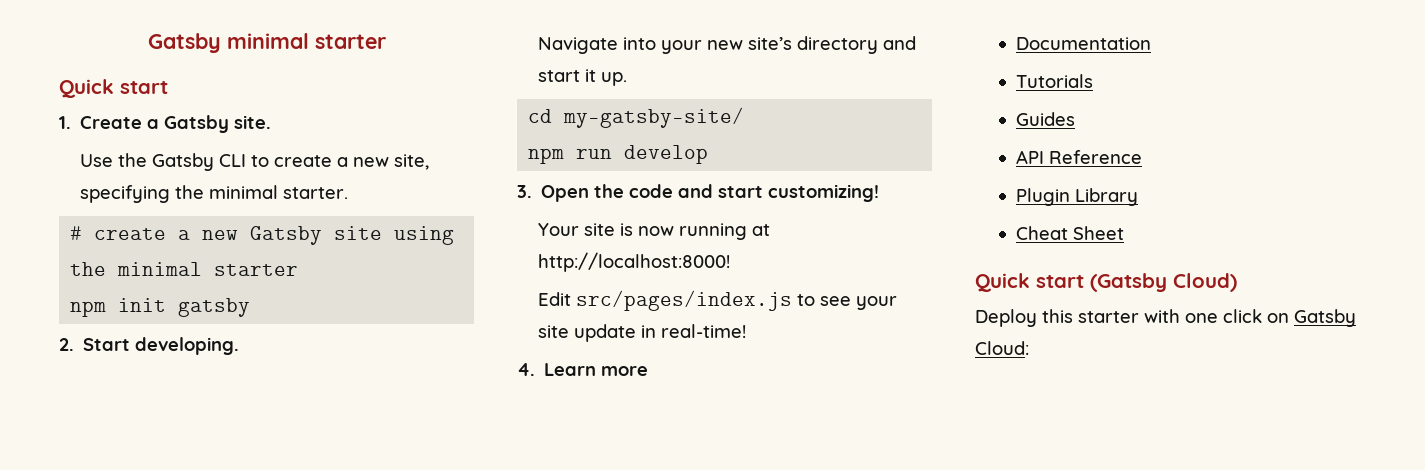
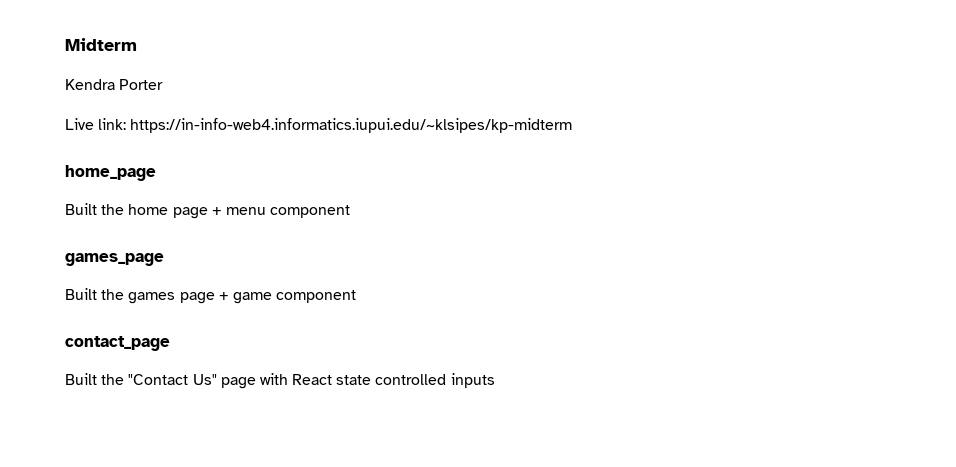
- Gatsby minimal starter
- Quick start
- 1. Create a Gatsby site.
- Use the Gatsby CLI to create a new site, specifying the minimal starter.
- # create a new Gatsby site using the minimal starter
- npm init gatsby
- 2. Start developing.
- Navigate into your new site’s directory and start it up.
- cd my-gatsby-site/
- npm run develop
- 3. Open the code and start customizing!
- Your site is now running at http://localhost:8000!
- Edit src/pages/index.js to see your site update in real-time!
- 4. Learn more
- Documentation
- Tutorials
- Guides
- API Reference
- Plugin Library
- Cheat Sheet
- Quick start (Gatsby Cloud)
- Deploy this starter with one click on Gatsby Cloud:
+ Midterm
+ Kendra Porter
+ Live link: https://in-info-web4.informatics.iupui.edu/~klsipes/kp-midterm
+ home_page
+ Built the home page + menu component
+ games_page
+ Built the games page + game component
+ contact_page
+ Built the "Contact Us" page with React state controlled inputs

